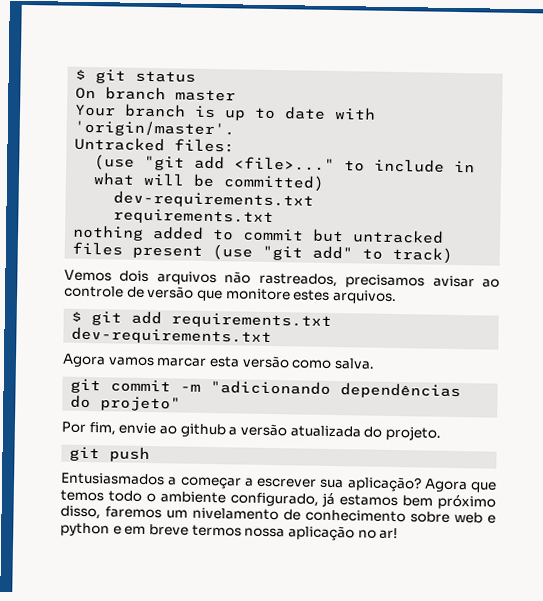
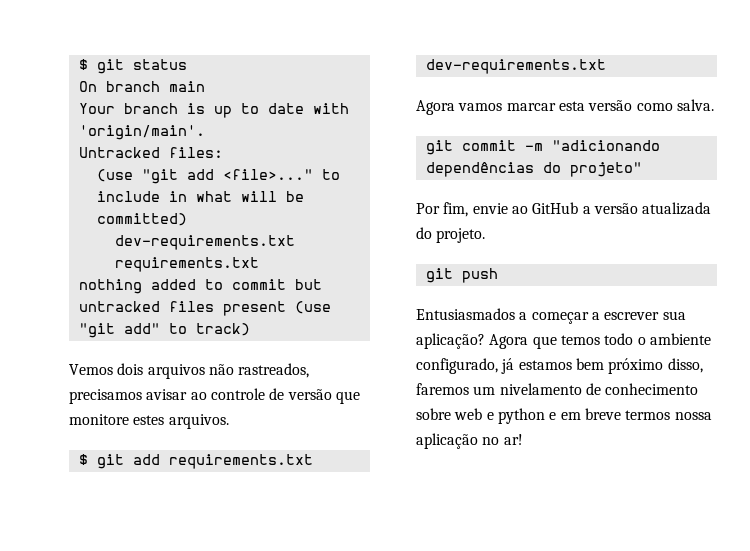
- On branch master
+ On branch main
- Your branch is up to date with 'origin/master'.
+ Your branch is up to date with 'origin/main'.
- Por fim, envie ao github a versão atualizada do projeto.
+ Por fim, envie ao GitHub a versão atualizada do projeto.

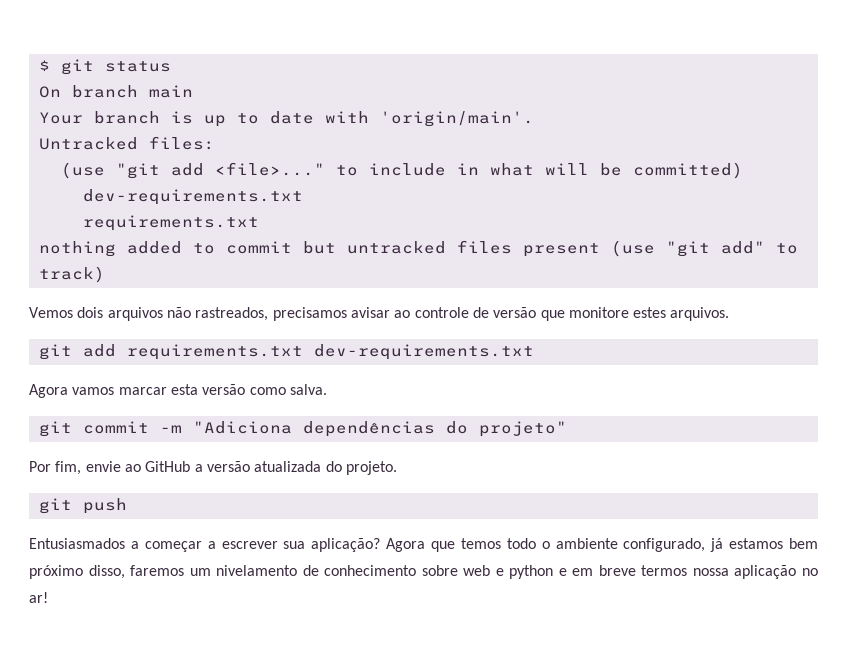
- $ git add requirements.txt dev-requirements.txt
+ git add requirements.txt dev-requirements.txt
- git commit -m "adicionando dependências do projeto"
+ git commit -m "Adiciona dependências do projeto"

